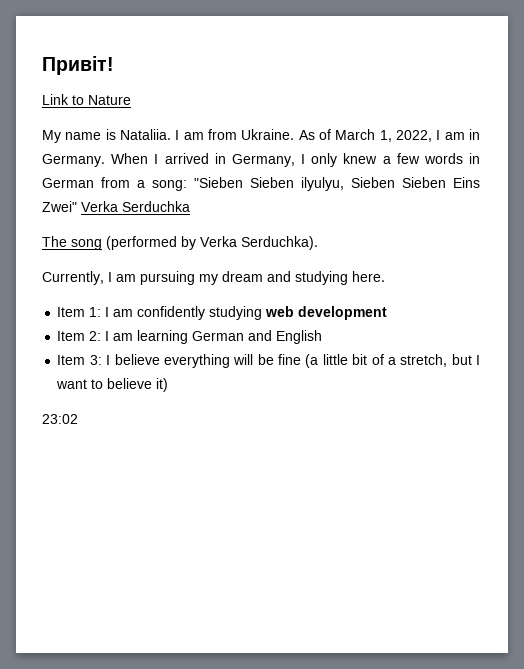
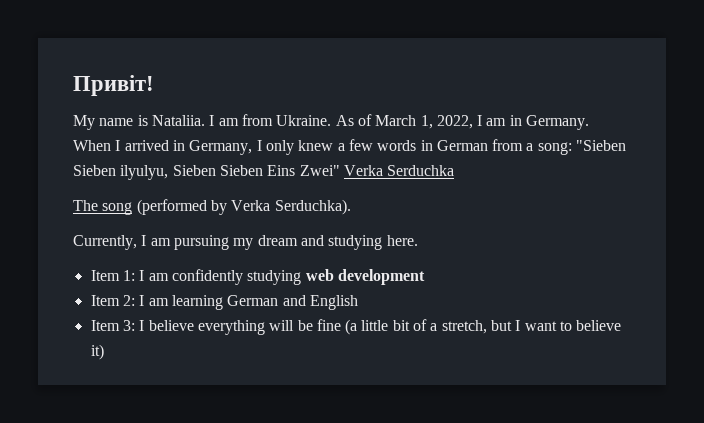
- Link to Nature
- 23:02

